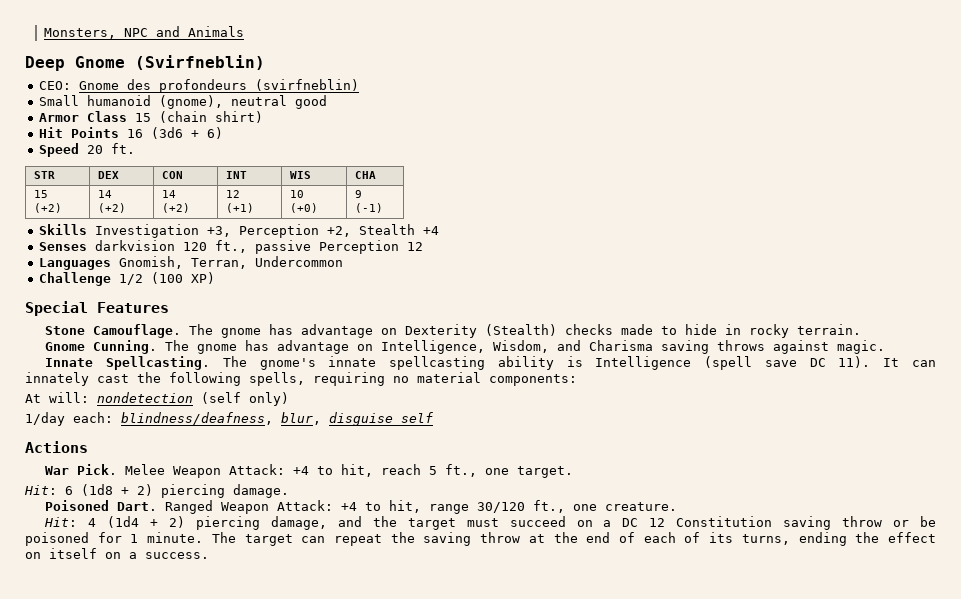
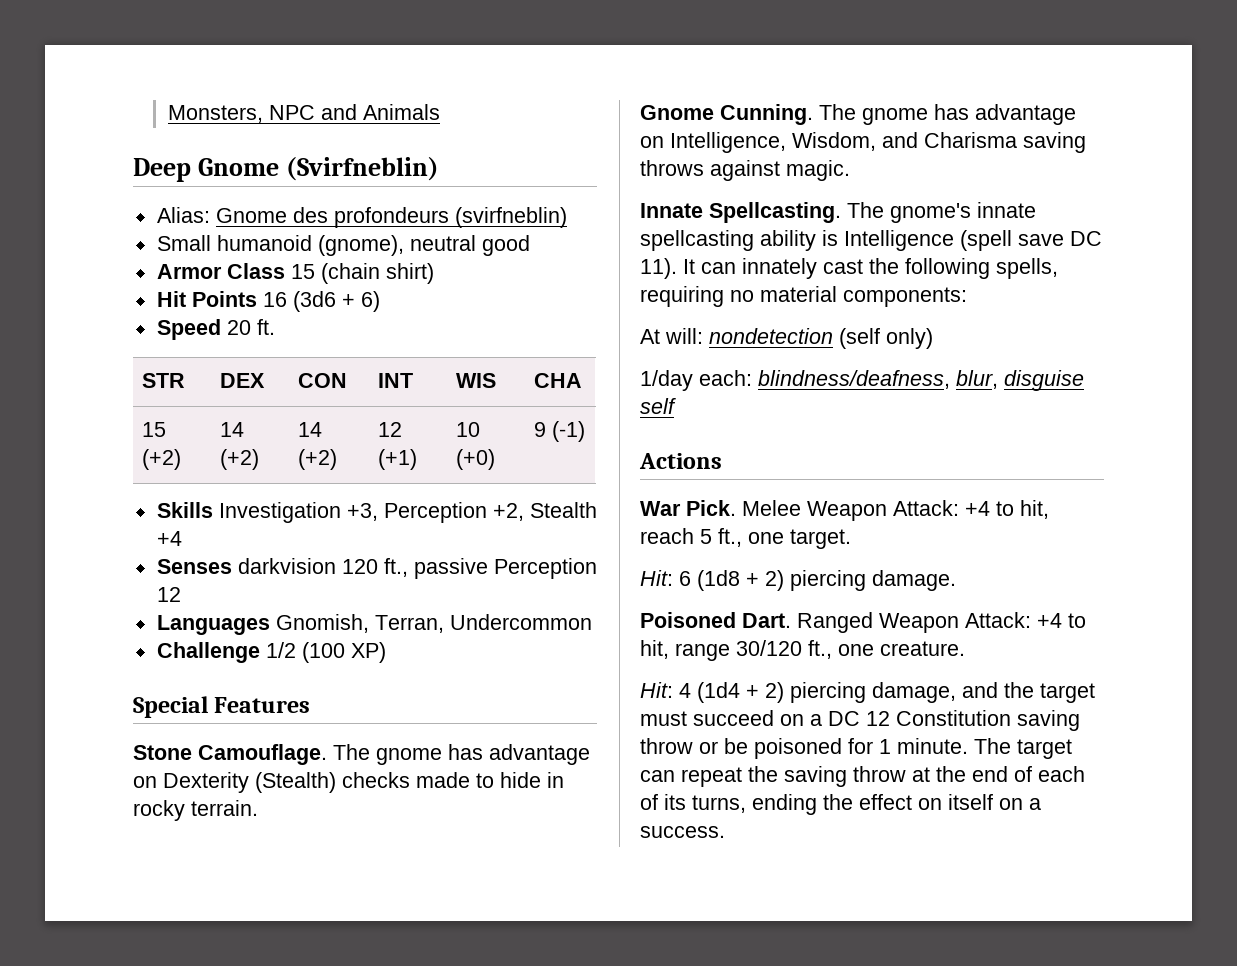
- CEO: Gnome des profondeurs (svirfneblin)
+ Alias: Gnome des profondeurs (svirfneblin)

